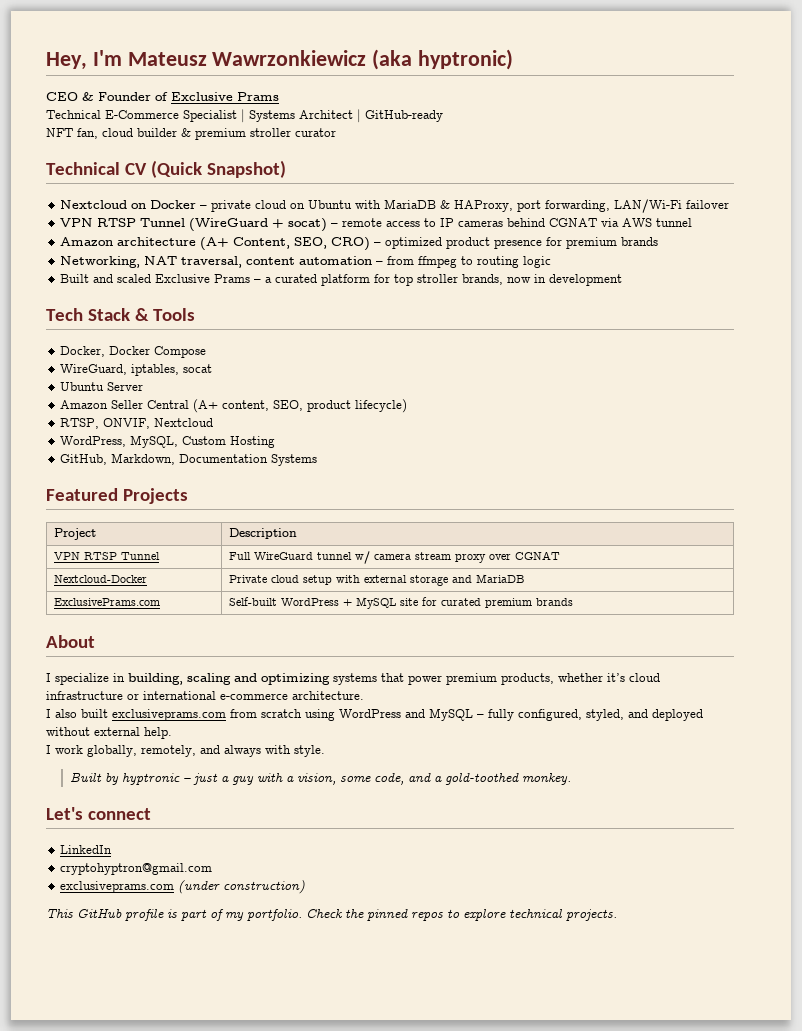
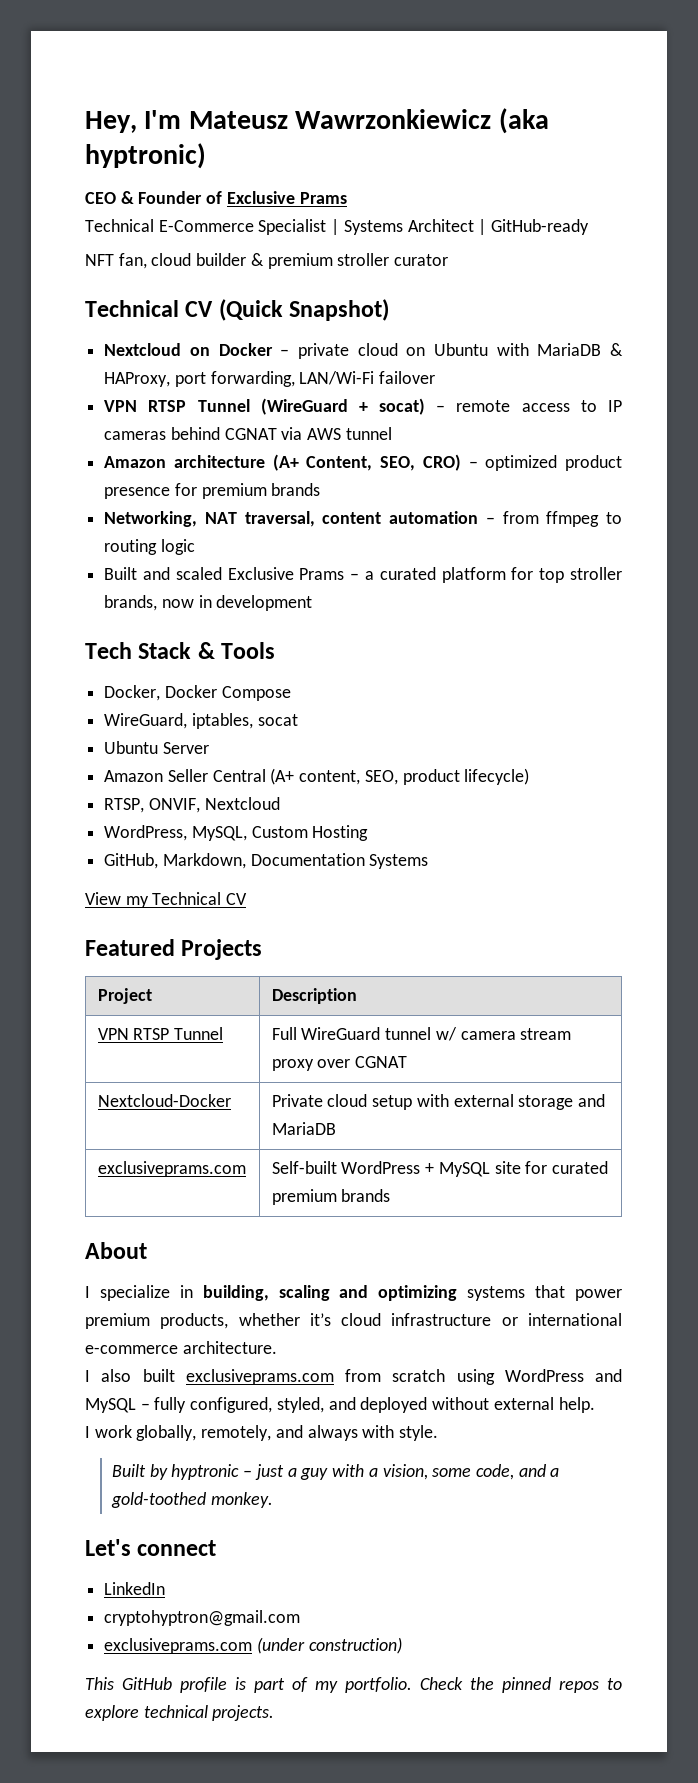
+ View my Technical CV
- ExclusivePrams.com | Self-built WordPress + MySQL site for curated premium brands
+ exclusiveprams.com | Self-built WordPress + MySQL site for curated premium brands

